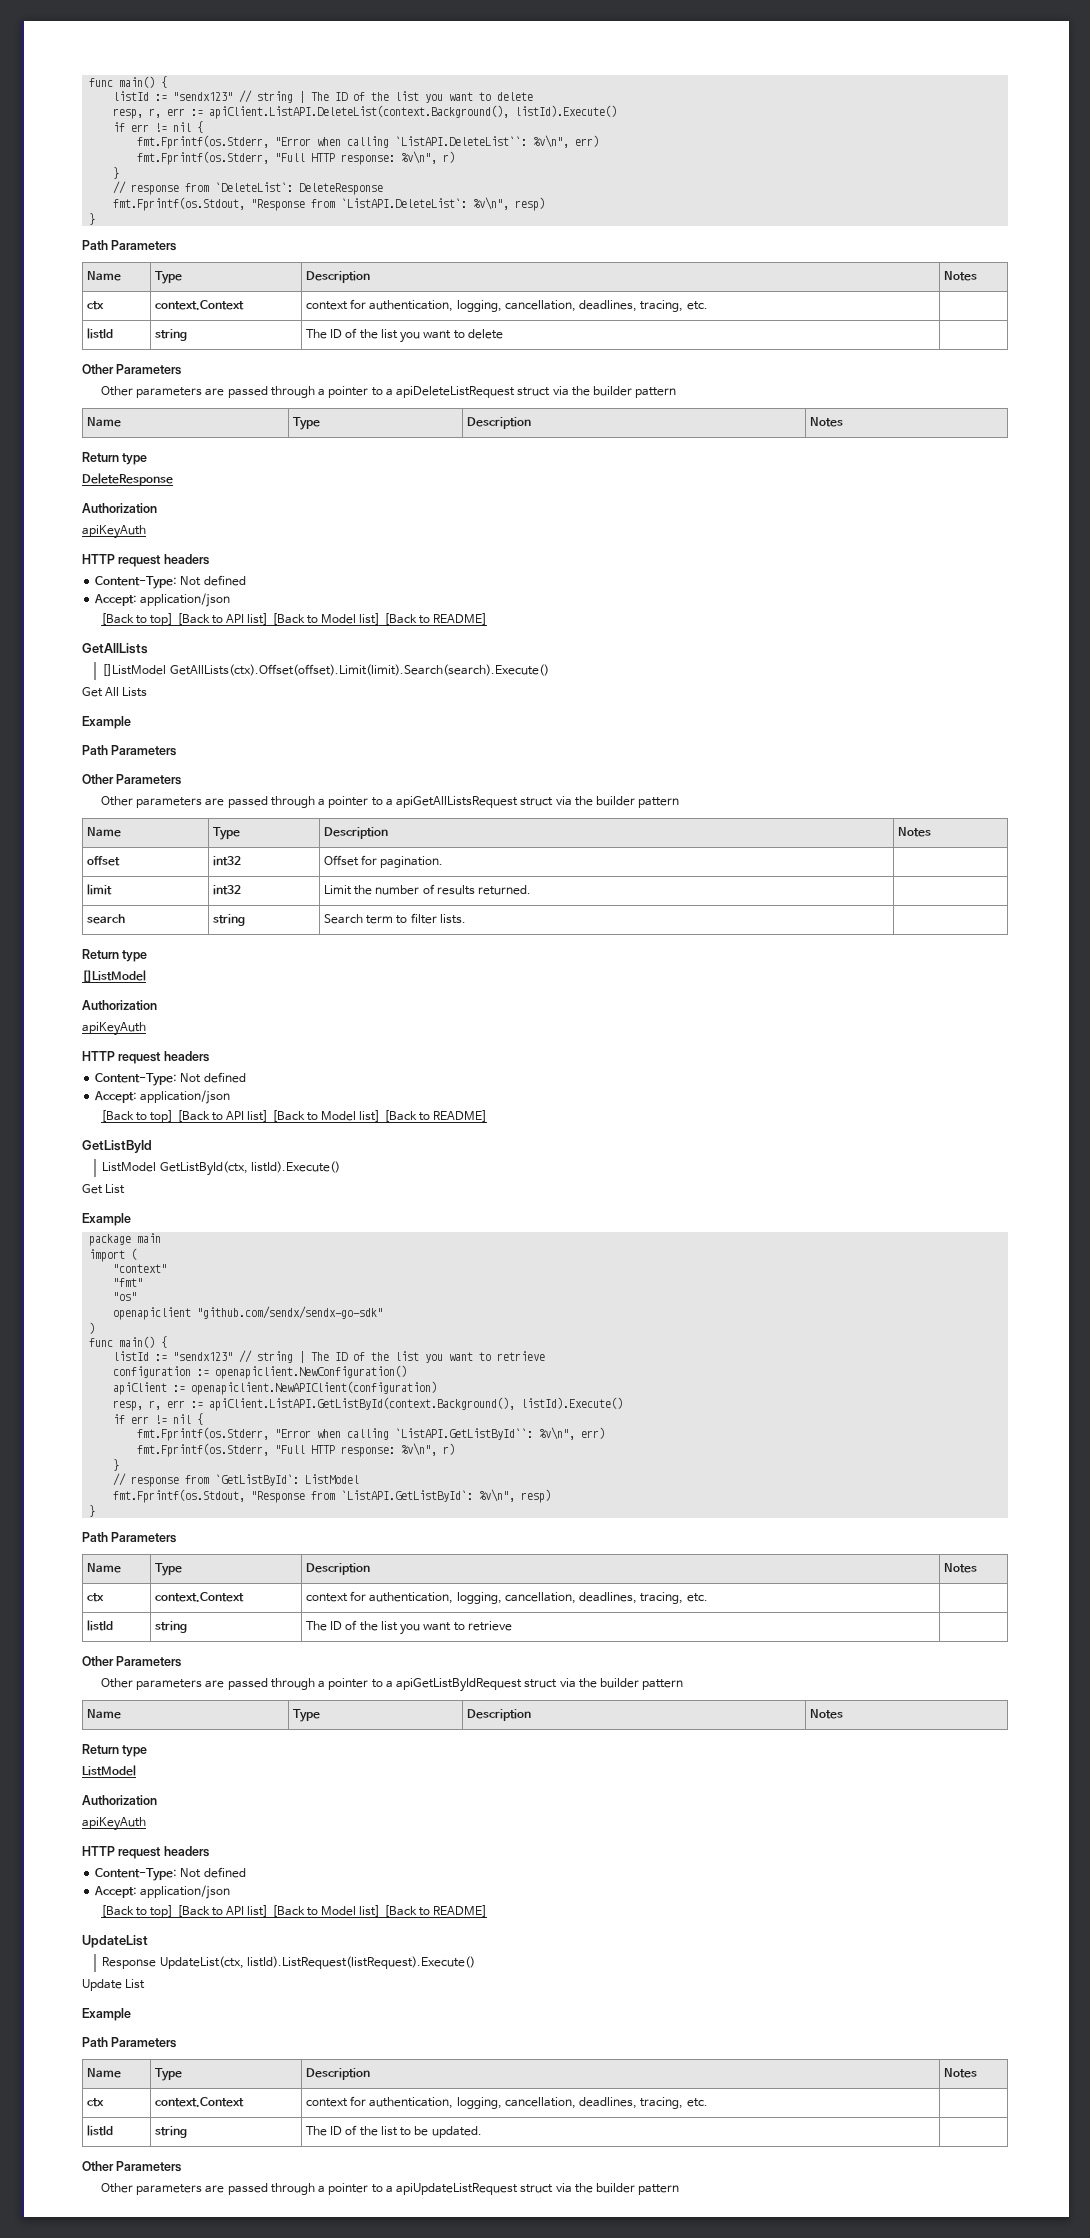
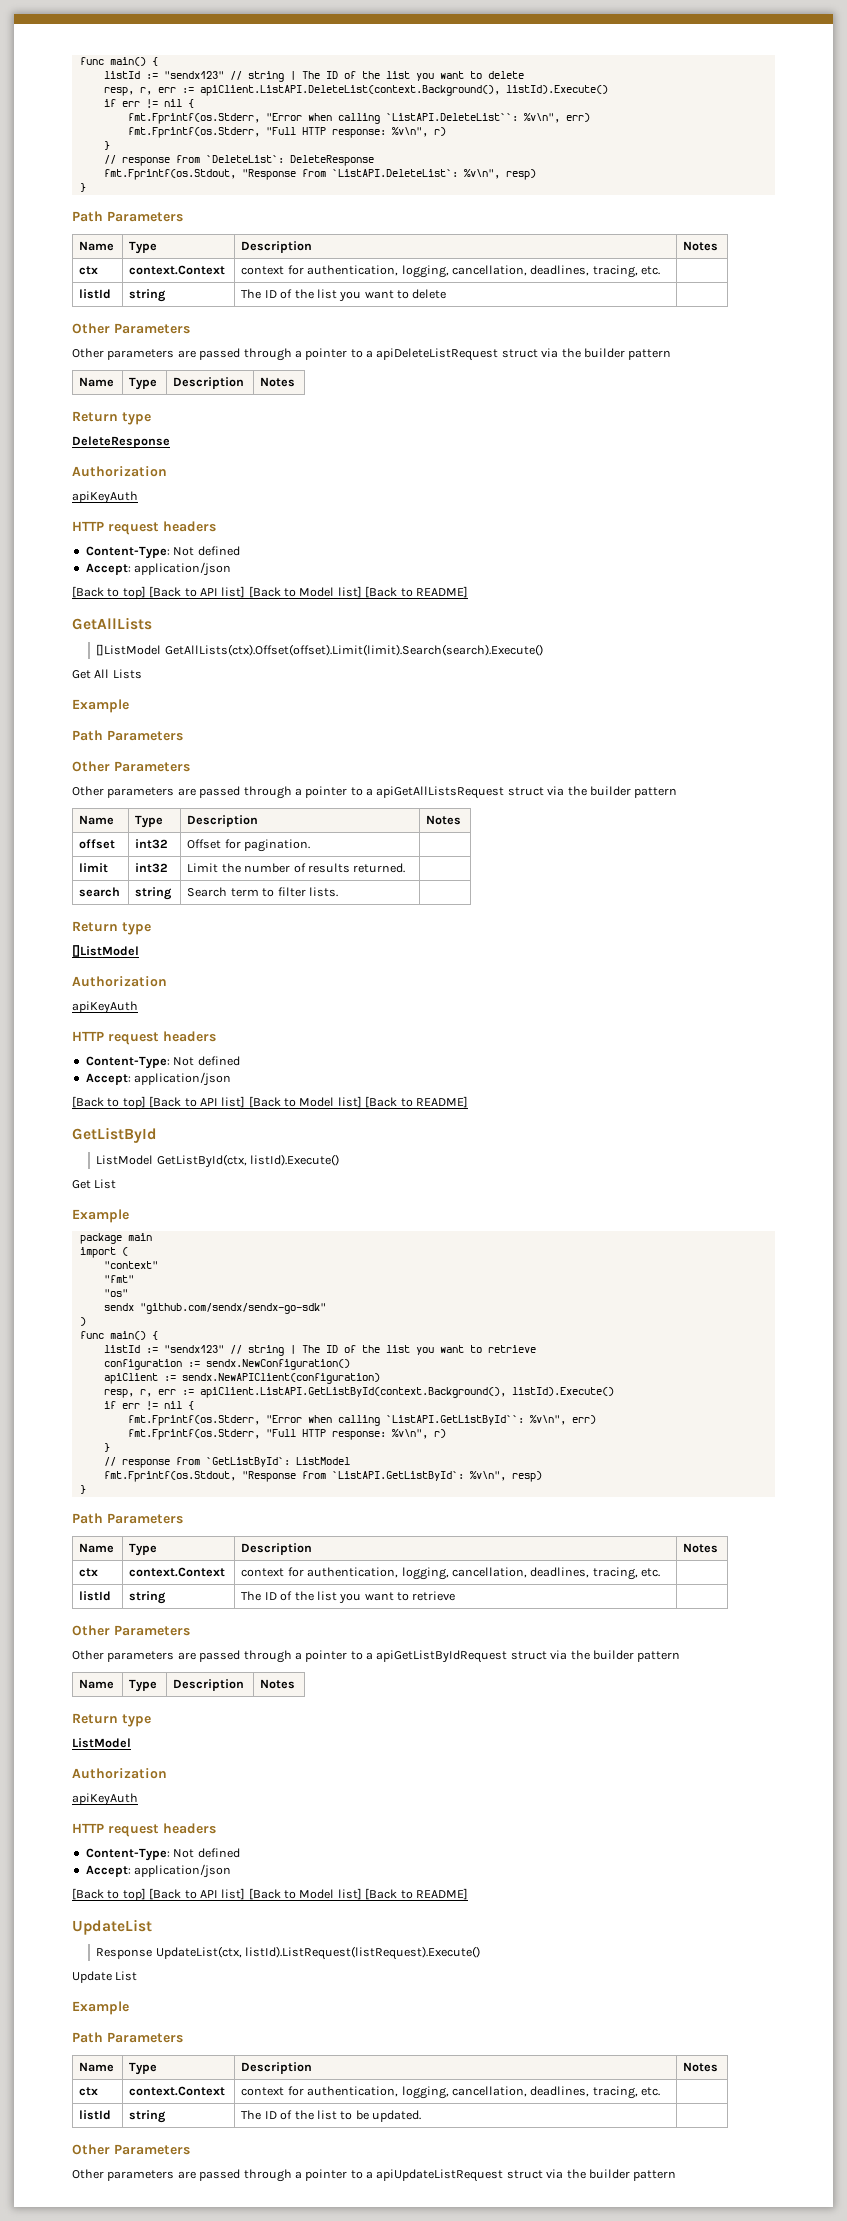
- openapiclient "github.com/sendx/sendx-go-sdk"
+ sendx "github.com/sendx/sendx-go-sdk"
- configuration := openapiclient.NewConfiguration()
+ configuration := sendx.NewConfiguration()
- apiClient := openapiclient.NewAPIClient(configuration)
+ apiClient := sendx.NewAPIClient(configuration)

